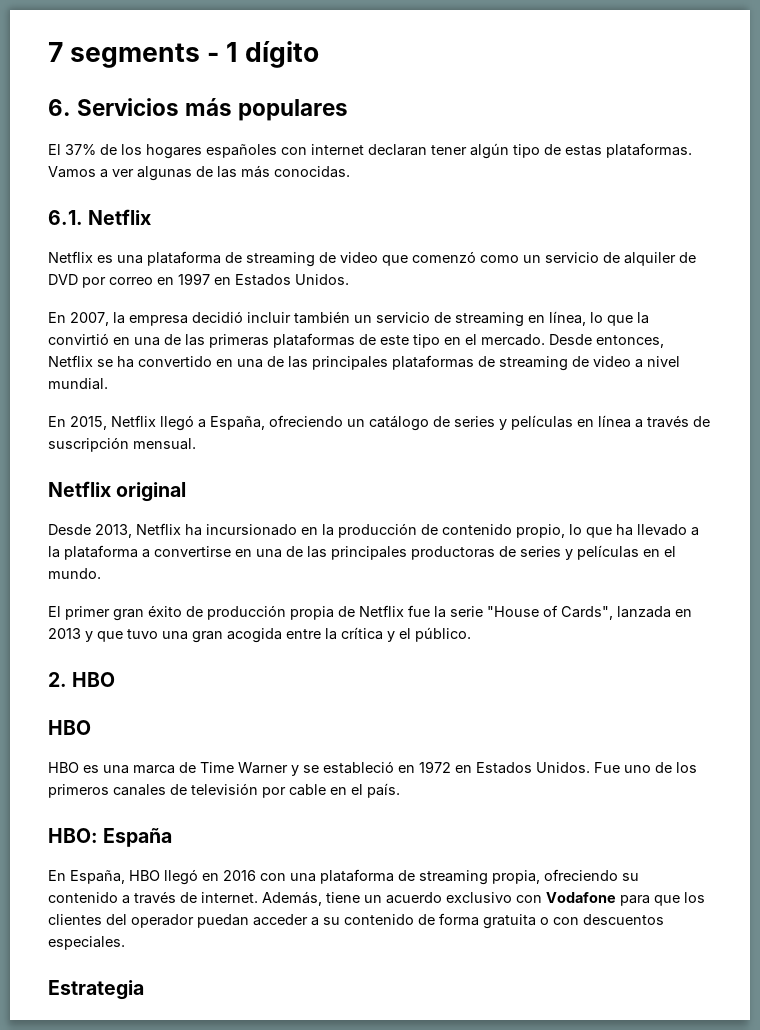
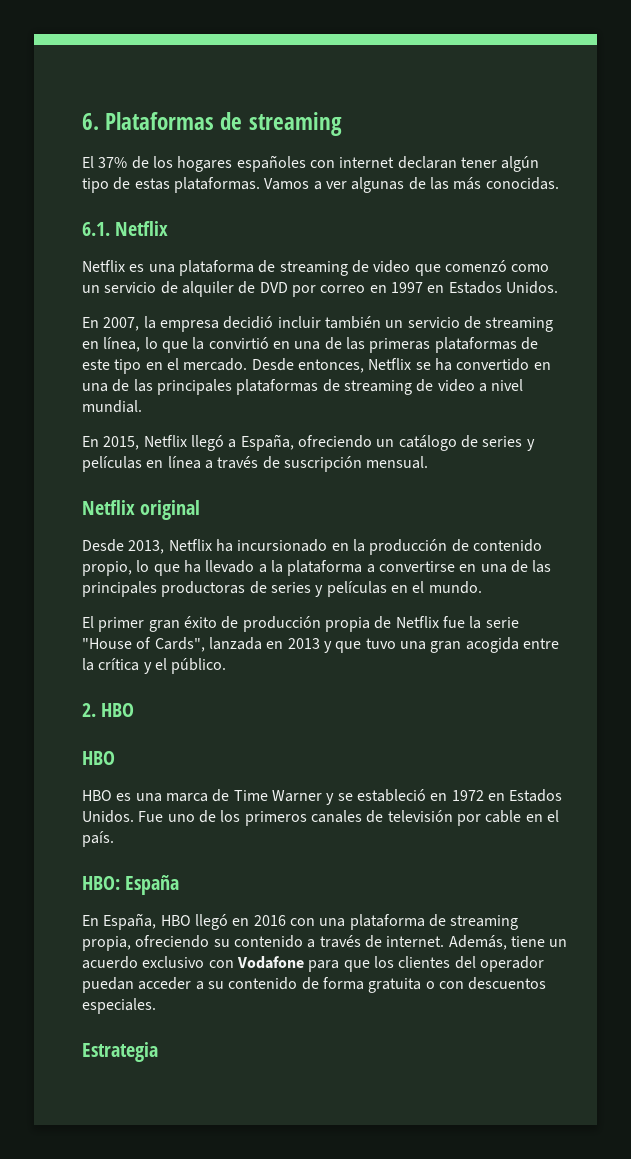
- 7 segments - 1 dígito
- 6. Servicios más populares
+ 6. Plataformas de streaming

